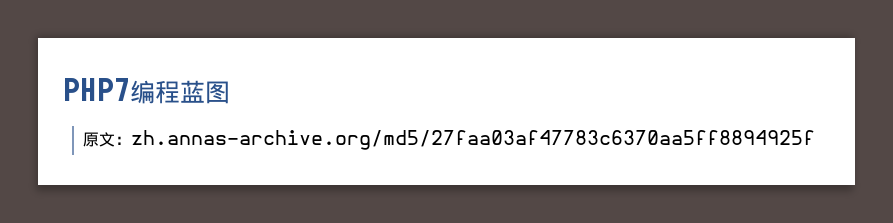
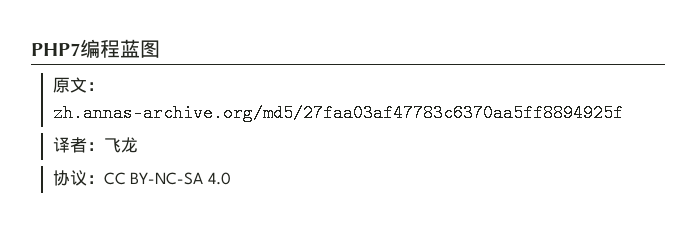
+ 译者：飞龙
+ 协议：CC BY-NC-SA 4.0

